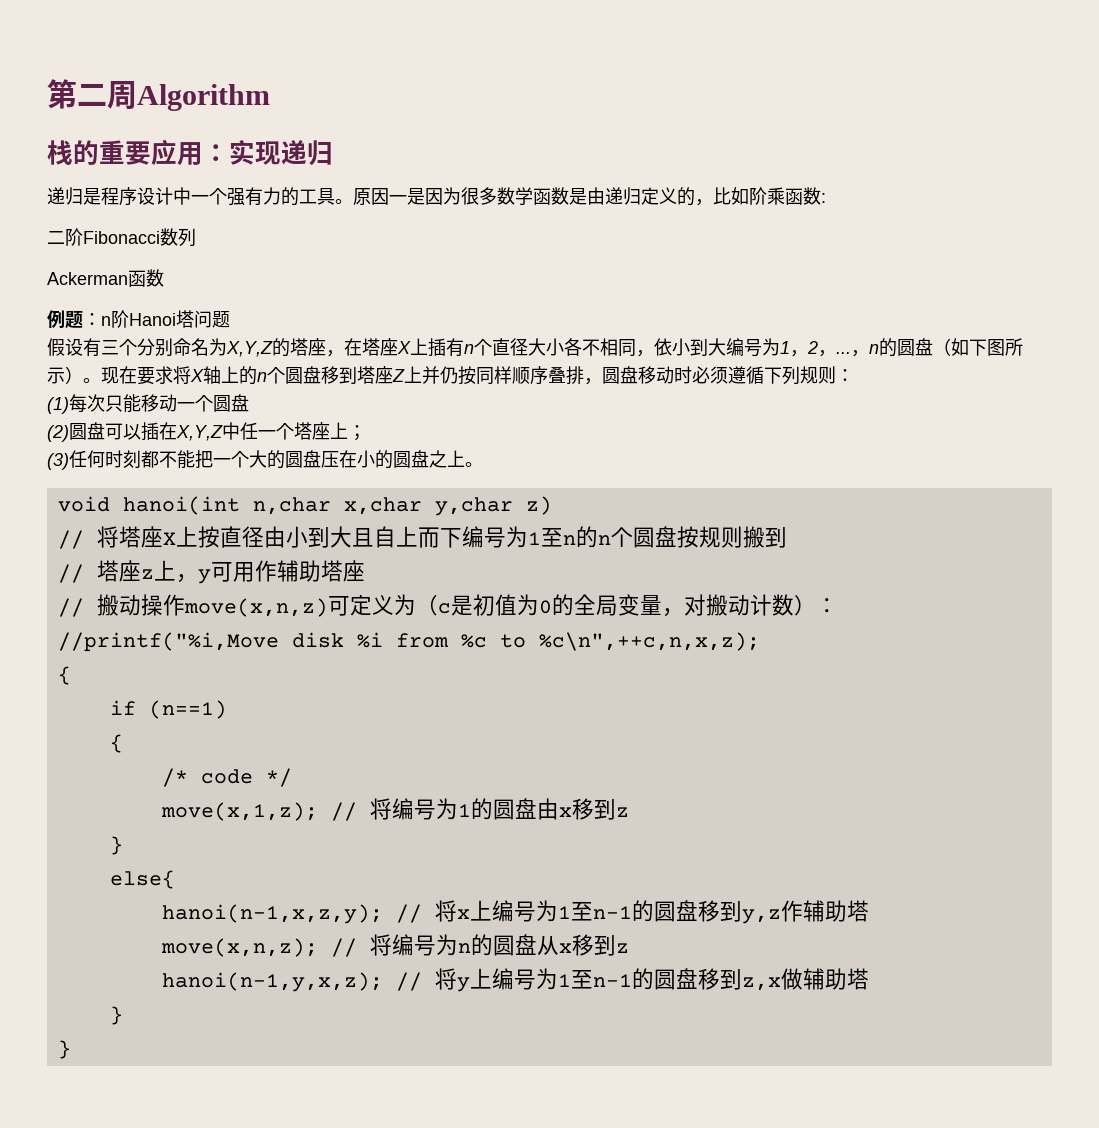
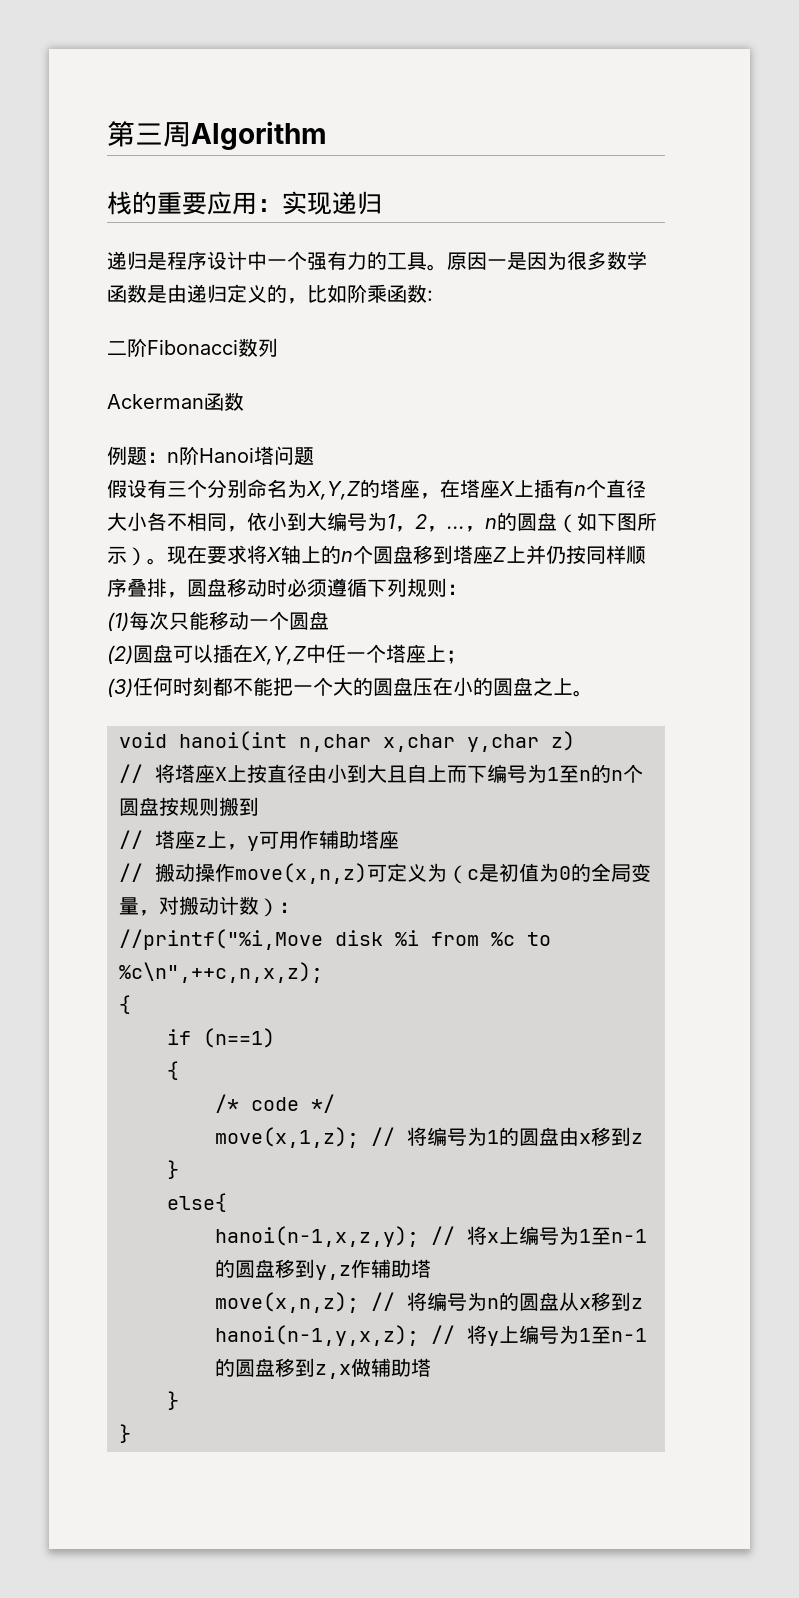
- 第二周Algorithm
+ 第三周Algorithm

